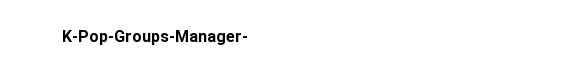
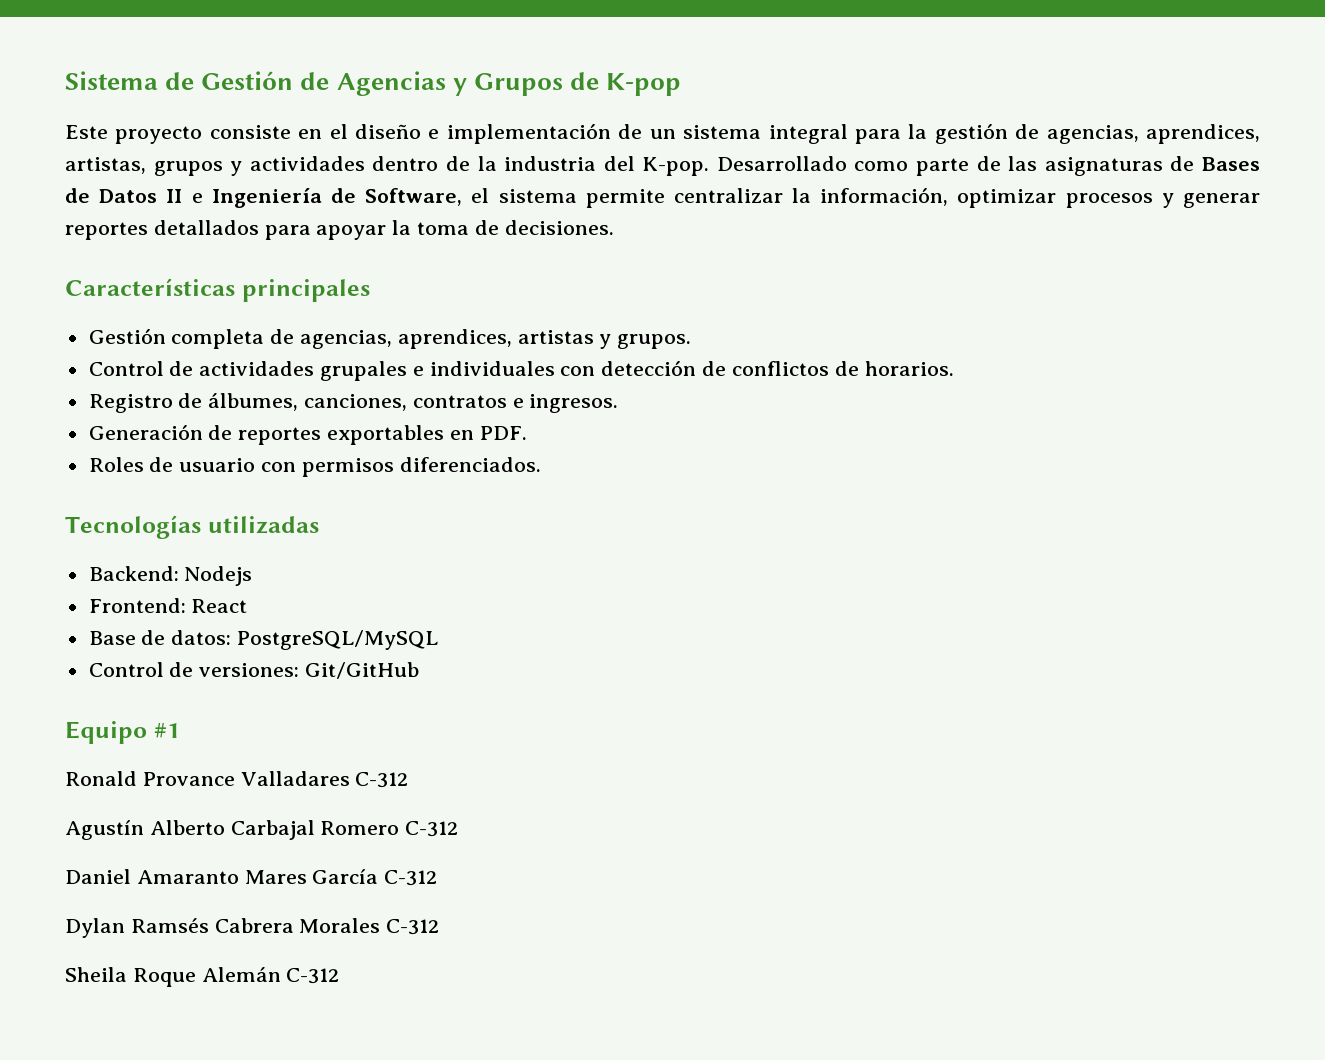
- K-Pop-Groups-Manager-
+ Sistema de Gestión de Agencias y Grupos de K-pop
+ Este proyecto consiste en el diseño e implementación de un sistema integral para la gestión de agencias, aprendices, artistas, grupos y actividades dentro de la industria del K-pop. Desarrollado como parte de las asignaturas de Bases de Datos II e Ingeniería de Software, el sistema permite centralizar la información, optimizar procesos y generar reportes detallados para apoyar la toma de decisiones.
+ Características principales
+ Gestión completa de agencias, aprendices, artistas y grupos.
+ Control de actividades grupales e individuales con detección de conflictos de horarios.
+ Registro de álbumes, canciones, contratos e ingresos.
+ Generación de reportes exportables en PDF.
+ Roles de usuario con permisos diferenciados.
+ Tecnologías utilizadas
+ Backend: Nodejs
+ Frontend: React
+ Base de datos: PostgreSQL/MySQL
+ Control de versiones: Git/GitHub
+ Equipo #1
+ Ronald Provance Valladares C-312
+ Agustín Alberto Carbajal Romero C-312
+ Daniel Amaranto Mares García C-312
+ Dylan Ramsés Cabrera Morales C-312
+ Sheila Roque Alemán C-312

